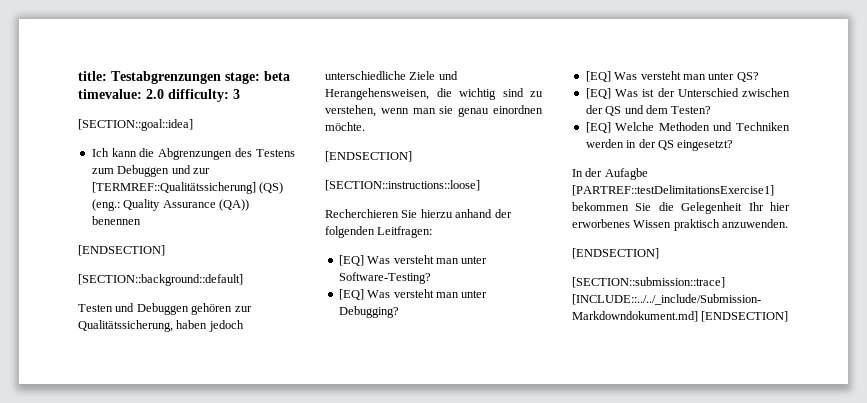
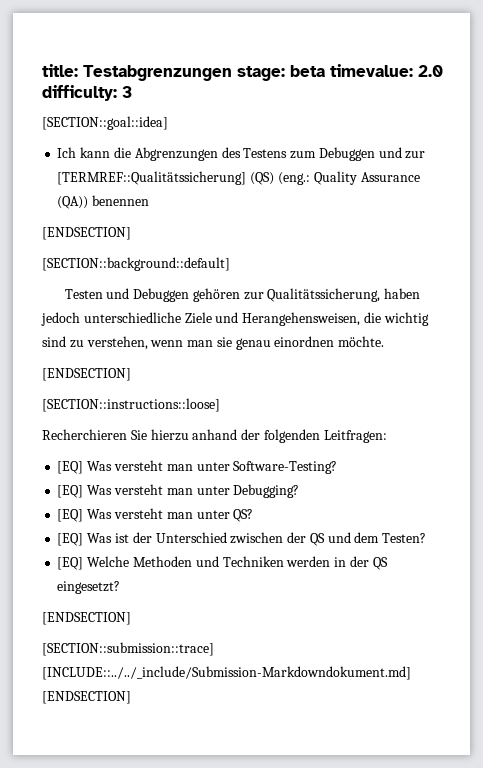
- In der Aufagbe [PARTREF::testDelimitationsExercise1] bekommen Sie die Gelegenheit Ihr hier erworbenes Wissen praktisch anzuwenden.

